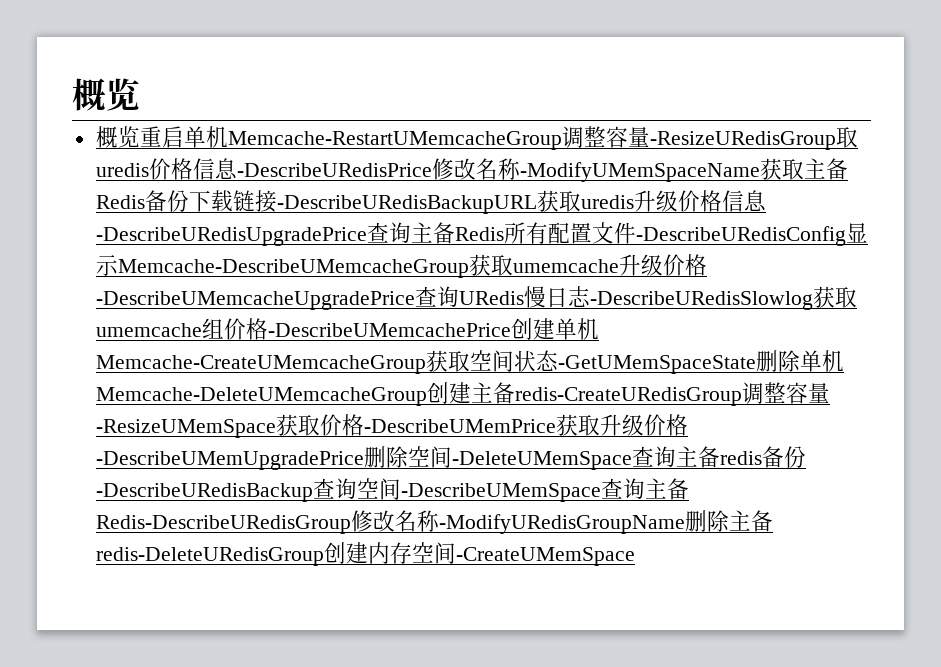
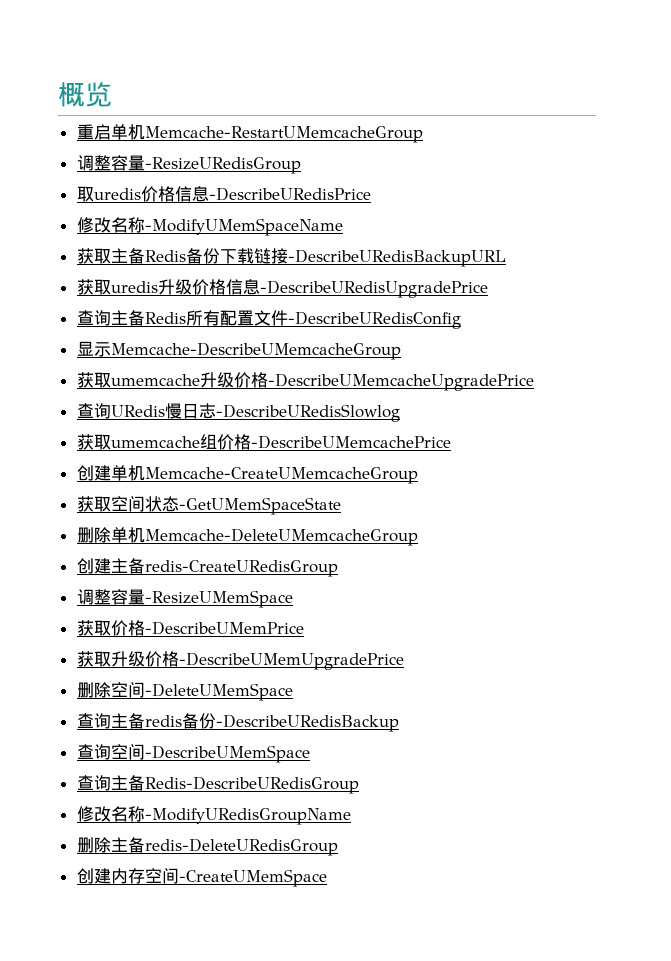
- 概览重启单机Memcache-RestartUMemcacheGroup调整容量-ResizeURedisGroup取uredis价格信息-DescribeURedisPrice修改名称-ModifyUMemSpaceName获取主备Redis备份下载链接-DescribeURedisBackupURL获取uredis升级价格信息-DescribeURedisUpgradePrice查询主备Redis所有配置文件-DescribeURedisConfig显示Memcache-DescribeUMemcacheGroup获取umemcache升级价格-DescribeUMemcacheUpgradePrice查询URedis慢日志-DescribeURedisSlowlog获取umemcache组价格-DescribeUMemcachePrice创建单机Memcache-CreateUMemcacheGroup获取空间状态-GetUMemSpaceState删除单机Memcache-DeleteUMemcacheGroup创建主备redis-CreateURedisGroup调整容量-ResizeUMemSpace获取价格-DescribeUMemPrice获取升级价格-DescribeUMemUpgradePrice删除空间-DeleteUMemSpace查询主备redis备份-DescribeURedisBackup查询空间-DescribeUMemSpace查询主备Redis-DescribeURedisGroup修改名称-ModifyURedisGroupName删除主备redis-DeleteURedisGroup创建内存空间-CreateUMemSpace
+ 重启单机Memcache-RestartUMemcacheGroup
+ 调整容量-ResizeURedisGroup
+ 取uredis价格信息-DescribeURedisPrice
+ 修改名称-ModifyUMemSpaceName
+ 获取主备Redis备份下载链接-DescribeURedisBackupURL
+ 获取uredis升级价格信息-DescribeURedisUpgradePrice
+ 查询主备Redis所有配置文件-DescribeURedisConfig
+ 显示Memcache-DescribeUMemcacheGroup
+ 获取umemcache升级价格-DescribeUMemcacheUpgradePrice
+ 查询URedis慢日志-DescribeURedisSlowlog
+ 获取umemcache组价格-DescribeUMemcachePrice
+ 创建单机Memcache-CreateUMemcacheGroup
+ 获取空间状态-GetUMemSpaceState
+ 删除单机Memcache-DeleteUMemcacheGroup
+ 创建主备redis-CreateURedisGroup
+ 调整容量-ResizeUMemSpace
+ 获取价格-DescribeUMemPrice
+ 获取升级价格-DescribeUMemUpgradePrice
+ 删除空间-DeleteUMemSpace
+ 查询主备redis备份-DescribeURedisBackup
+ 查询空间-DescribeUMemSpace
+ 查询主备Redis-DescribeURedisGroup
+ 修改名称-ModifyURedisGroupName
+ 删除主备redis-DeleteURedisGroup
+ 创建内存空间-CreateUMemSpace

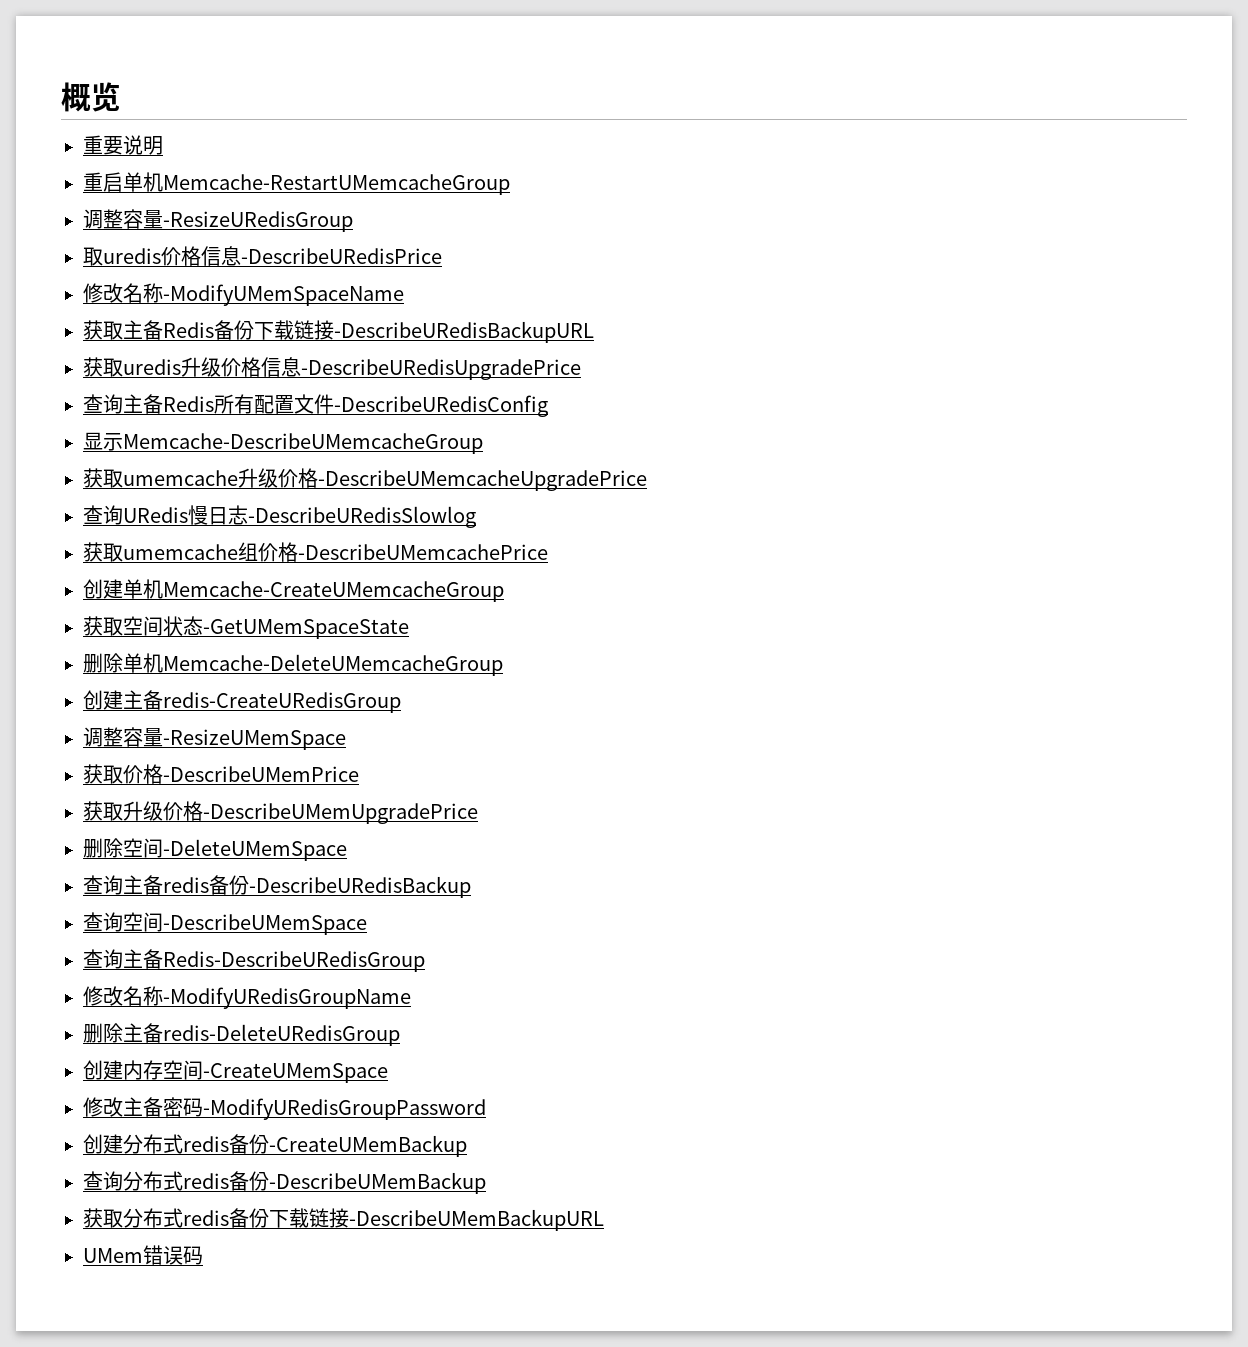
+ 重要说明
+ 修改主备密码-ModifyURedisGroupPassword
+ 创建分布式redis备份-CreateUMemBackup
+ 查询分布式redis备份-DescribeUMemBackup
+ 获取分布式redis备份下载链接-DescribeUMemBackupURL
+ UMem错误码

